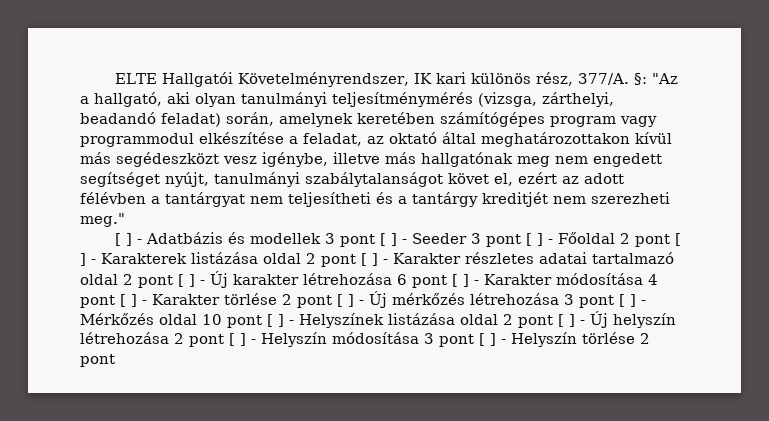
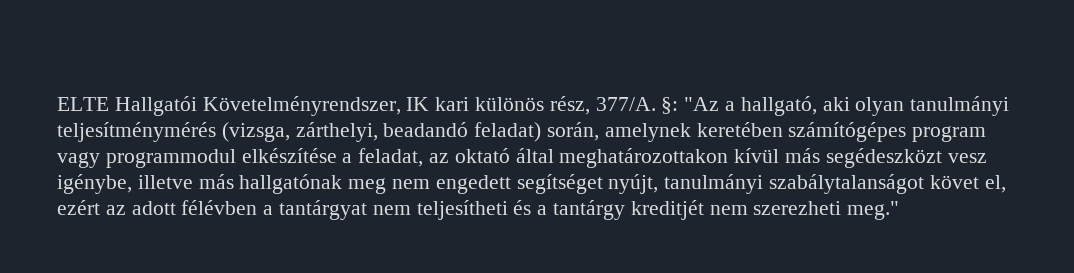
- [ ] - Adatbázis és modellek 3 pont [ ] - Seeder 3 pont [ ] - Főoldal 2 pont [ ] - Karakterek listázása oldal 2 pont [ ] - Karakter részletes adatai tartalmazó oldal 2 pont [ ] - Új karakter létrehozása 6 pont [ ] - Karakter módosítása 4 pont [ ] - Karakter törlése 2 pont [ ] - Új mérkőzés létrehozása 3 pont [ ] - Mérkőzés oldal 10 pont [ ] - Helyszínek listázása oldal 2 pont [ ] - Új helyszín létrehozása 2 pont [ ] - Helyszín módosítása 3 pont [ ] - Helyszín törlése 2 pont

